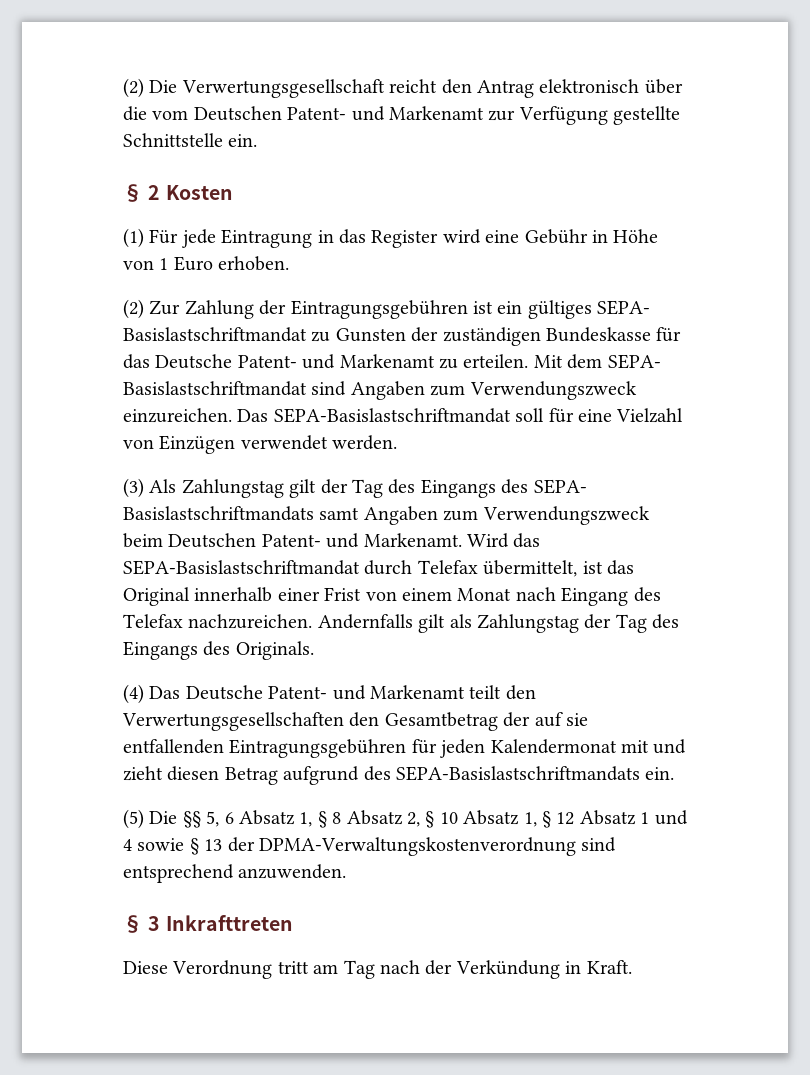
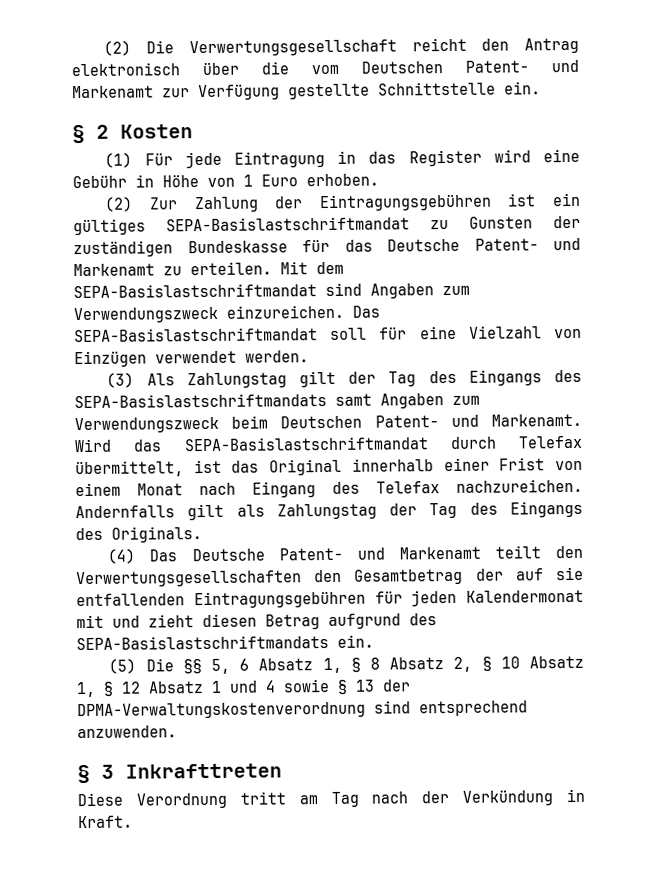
- (2) Zur Zahlung der Eintragungsgebühren ist ein gültiges SEPA- Basislastschriftmandat zu Gunsten der zuständigen Bundeskasse für das Deutsche Patent- und Markenamt zu erteilen.
+ (2) Zur Zahlung der Eintragungsgebühren ist ein gültiges SEPA-Basislastschriftmandat zu Gunsten der zuständigen Bundeskasse für das Deutsche Patent- und Markenamt zu erteilen.
- Mit dem SEPA- Basislastschriftmandat sind Angaben zum Verwendungszweck einzureichen.
+ Mit dem SEPA-Basislastschriftmandat sind Angaben zum Verwendungszweck einzureichen.
- (3) Als Zahlungstag gilt der Tag des Eingangs des SEPA- Basislastschriftmandats samt Angaben zum Verwendungszweck beim Deutschen Patent- und Markenamt.
+ (3) Als Zahlungstag gilt der Tag des Eingangs des SEPA-Basislastschriftmandats samt Angaben zum Verwendungszweck beim Deutschen Patent- und Markenamt.

